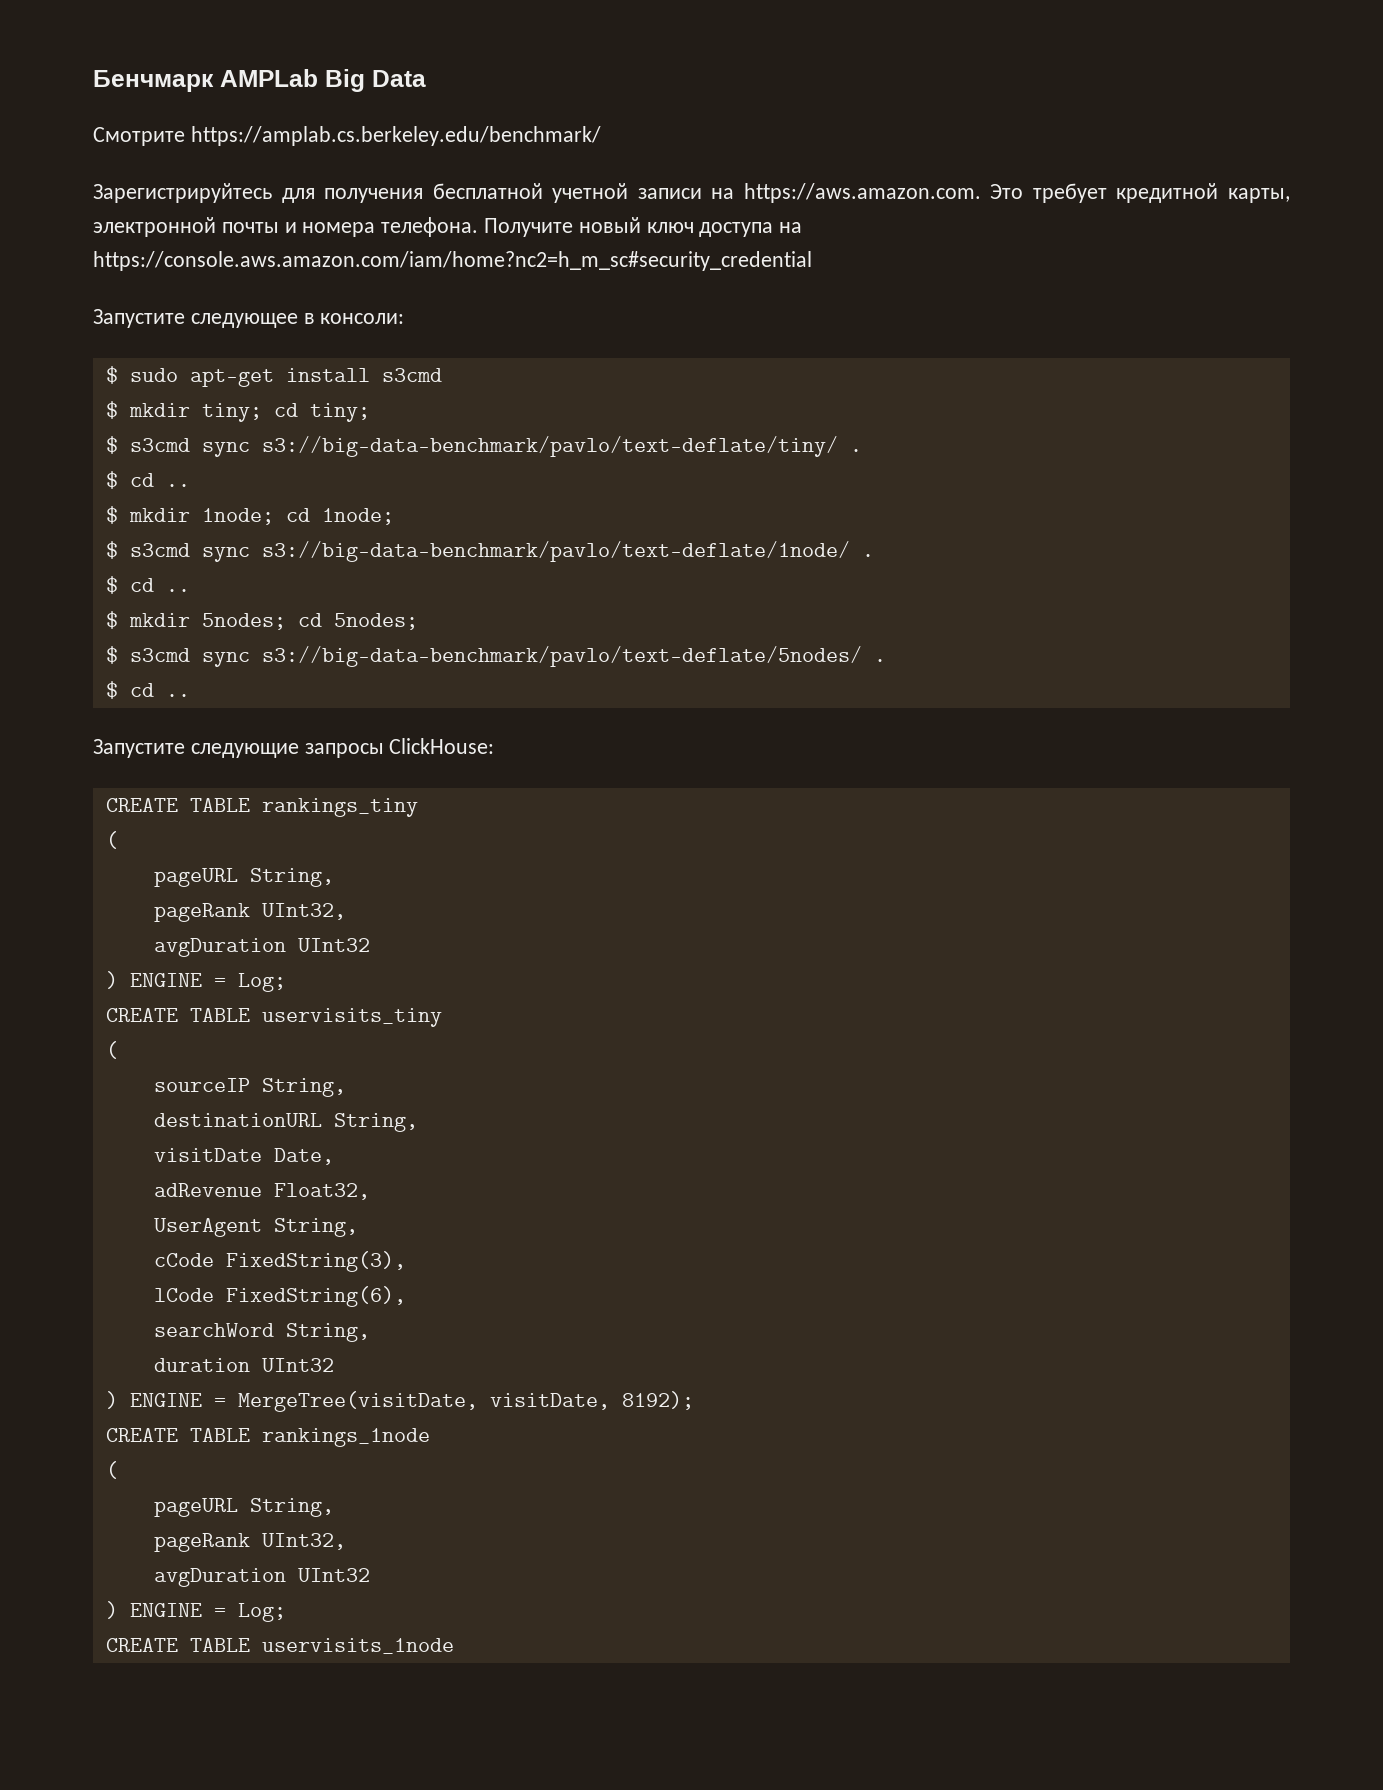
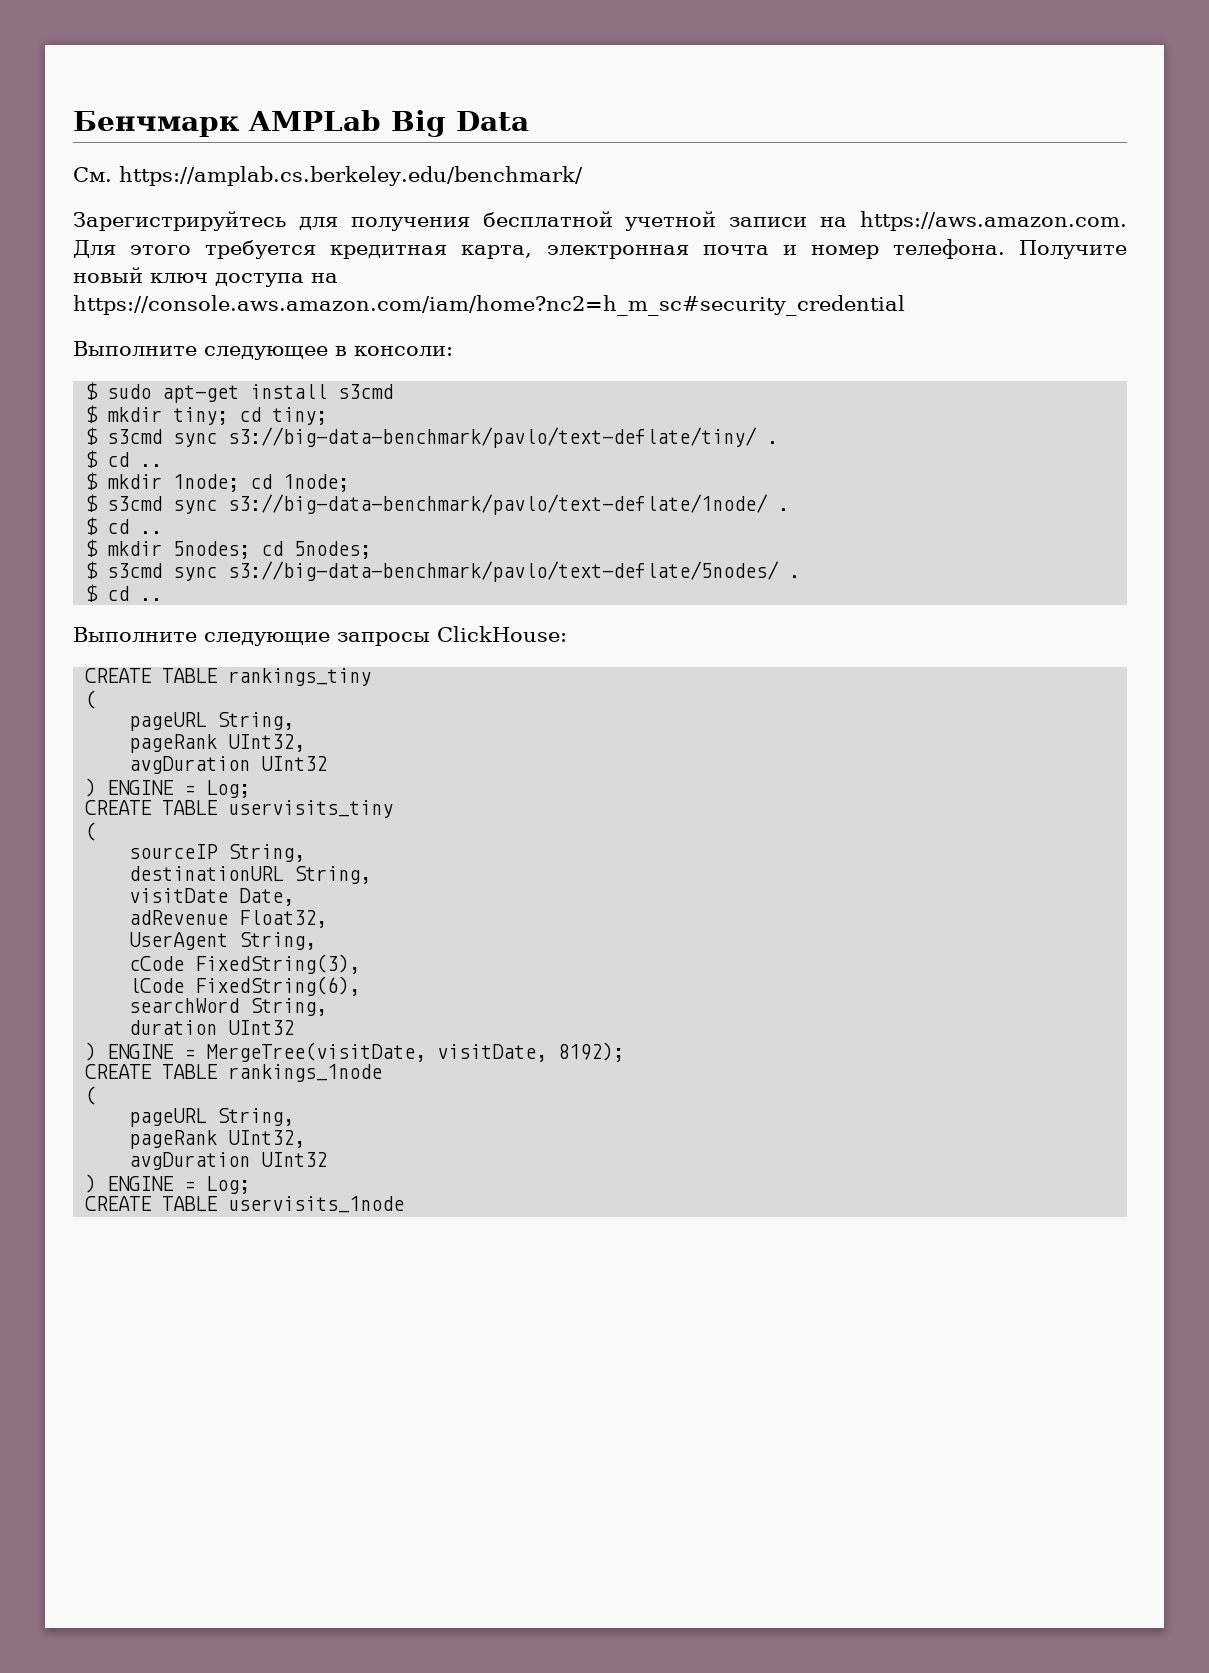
- Смотрите https://amplab.cs.berkeley.edu/benchmark/
+ См. https://amplab.cs.berkeley.edu/benchmark/
- Зарегистрируйтесь для получения бесплатной учетной записи на https://aws.amazon.com. Это требует кредитной карты, электронной почты и номера телефона.
+ Зарегистрируйтесь для получения бесплатной учетной записи на https://aws.amazon.com. Для этого требуется кредитная карта, электронная почта и номер телефона.
- Запустите следующее в консоли:
+ Выполните следующее в консоли:
- Запустите следующие запросы ClickHouse:
+ Выполните следующие запросы ClickHouse:

